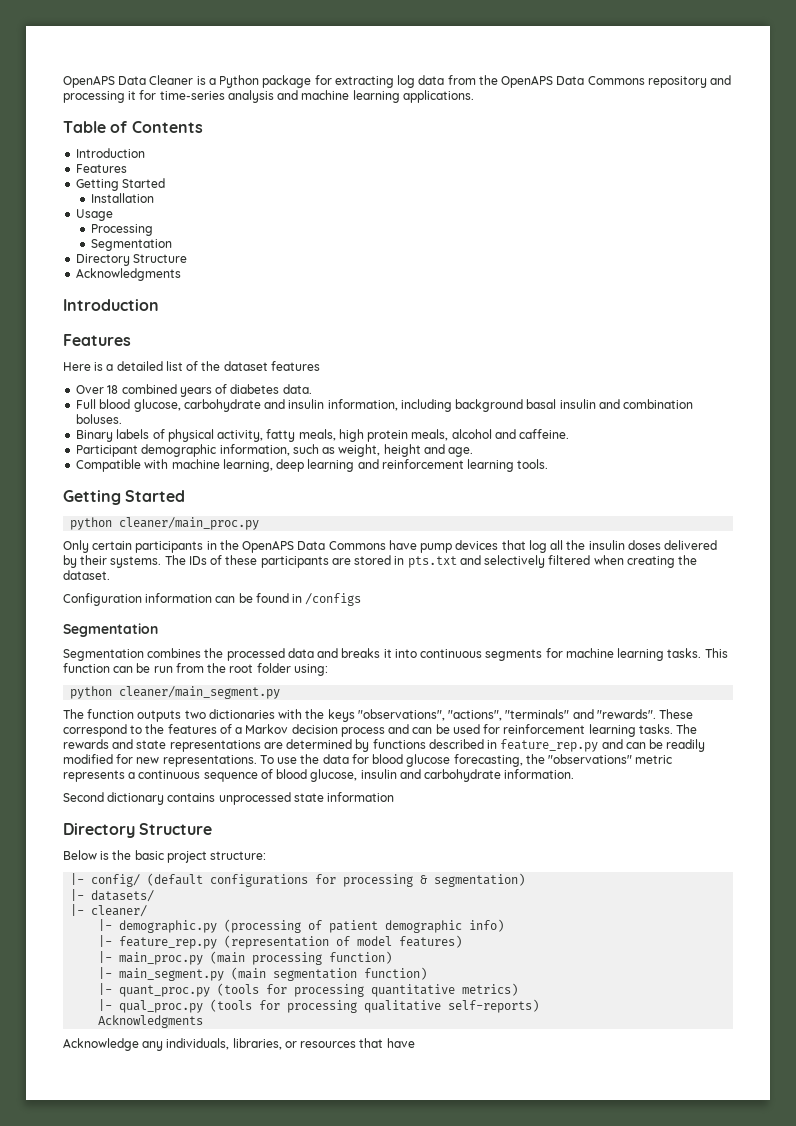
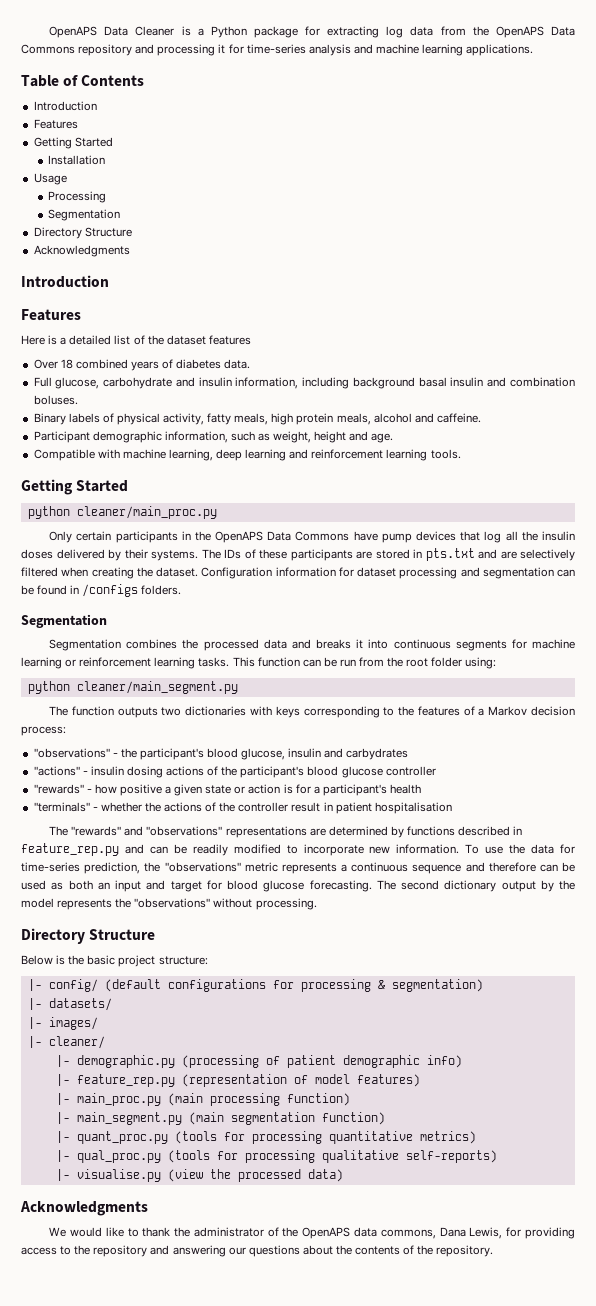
- Full blood glucose, carbohydrate and insulin information, including background basal insulin and combination boluses.
+ Full glucose, carbohydrate and insulin information, including background basal insulin and combination boluses.
- The IDs of these participants are stored in pts.txt and selectively filtered when creating the dataset.
- Configuration information can be found in /configs
+ The IDs of these participants are stored in pts.txt and are selectively filtered when creating the dataset. Configuration information for dataset processing and segmentation can be found in /configs folders.
- Segmentation combines the processed data and breaks it into continuous segments for machine learning tasks.
+ Segmentation combines the processed data and breaks it into continuous segments for machine learning or reinforcement learning tasks.
- The function outputs two dictionaries with the keys "observations", "actions", "terminals" and "rewards". These correspond to the features of a Markov decision process and can be used for reinforcement learning tasks. The rewards and state representations are determined by functions described in feature_rep.py and can be readily modified for new representations.
+ The function outputs two dictionaries with keys corresponding to the features of a Markov decision process:
+ "observations" - the participant's blood glucose, insulin and carbydrates
+ "actions" - insulin dosing actions of the participant's blood glucose controller
+ "rewards" - how positive a given state or action is for a participant's health
+ "terminals" - whether the actions of the controller result in patient hospitalisation
+ The "rewards" and "observations" representations are determined by functions described in feature_rep.py and can be readily modified to incorporate new information.
- To use the data for blood glucose forecasting, the "observations" metric represents a continuous sequence of blood glucose, insulin and carbohydrate information.
- Second dictionary contains unprocessed state information
+ To use the data for time-series prediction, the "observations" metric represents a continuous sequence and therefore can be used as both an input and target for blood glucose forecasting. The second dictionary output by the model represents the "observations" without processing.
+ |- images/
  |- qual_proc.py (tools for processing qualitative self-reports)
+ |- visualise.py (view the processed data)
  Acknowledgments
- Acknowledge any individuals, libraries, or resources that have
+ We would like to thank the administrator of the OpenAPS data commons, Dana Lewis, for providing access to the repository and answering our questions about the contents of the repository.

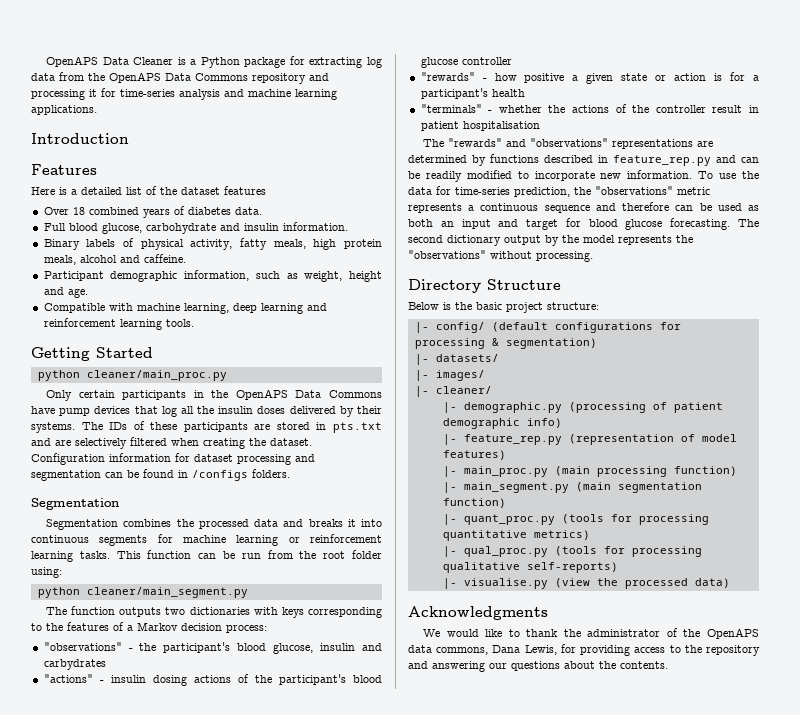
- Table of Contents
- Introduction
- Features
- Getting Started
- Installation
- Usage
- Processing
- Segmentation
- Directory Structure
- Acknowledgments
- Full glucose, carbohydrate and insulin information, including background basal insulin and combination boluses.
+ Full blood glucose, carbohydrate and insulin information.
- We would like to thank the administrator of the OpenAPS data commons, Dana Lewis, for providing access to the repository and answering our questions about the contents of the repository.
+ We would like to thank the administrator of the OpenAPS data commons, Dana Lewis, for providing access to the repository and answering our questions about the contents.

